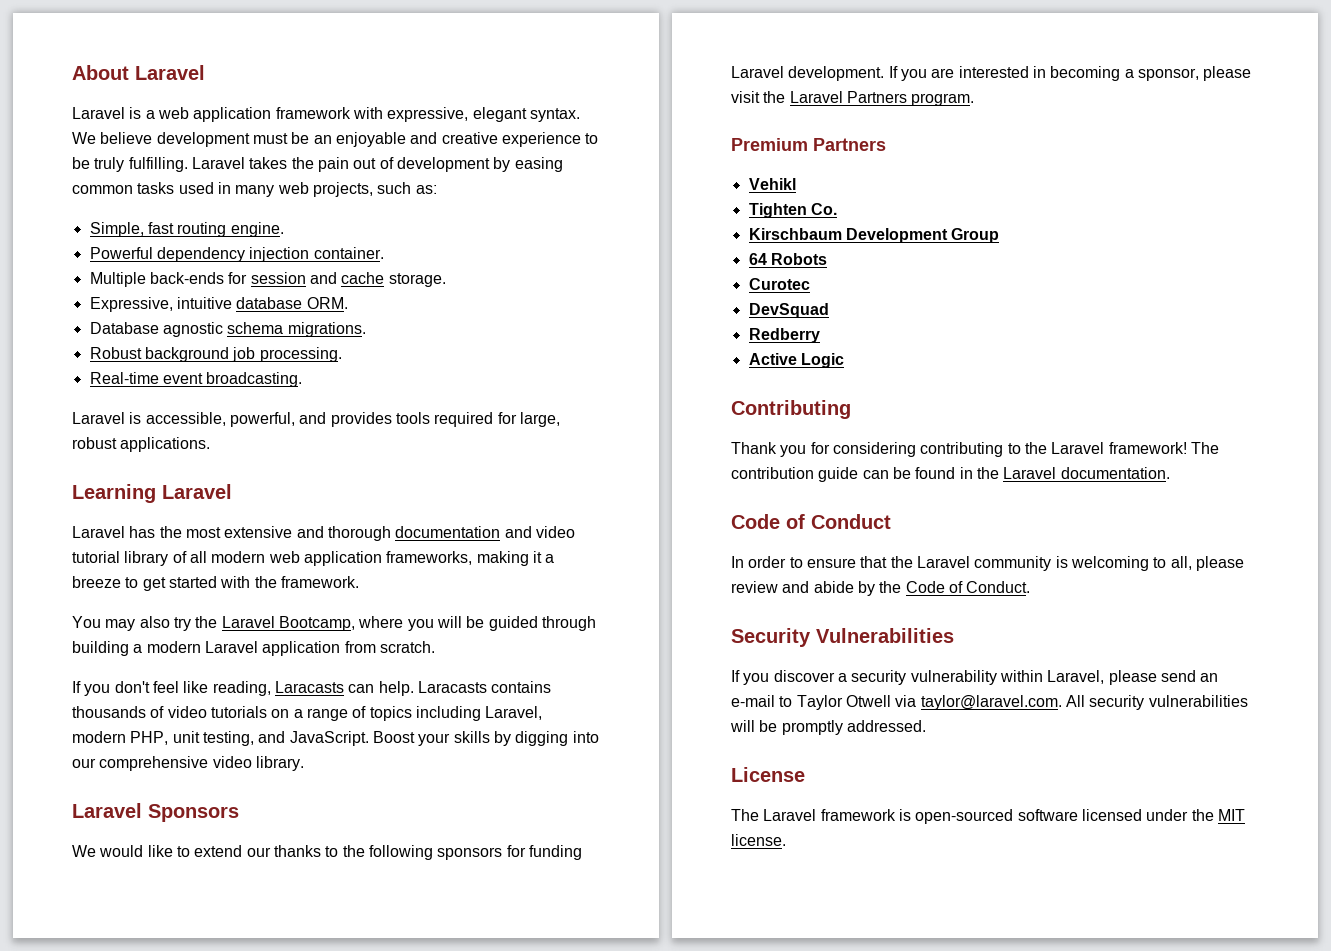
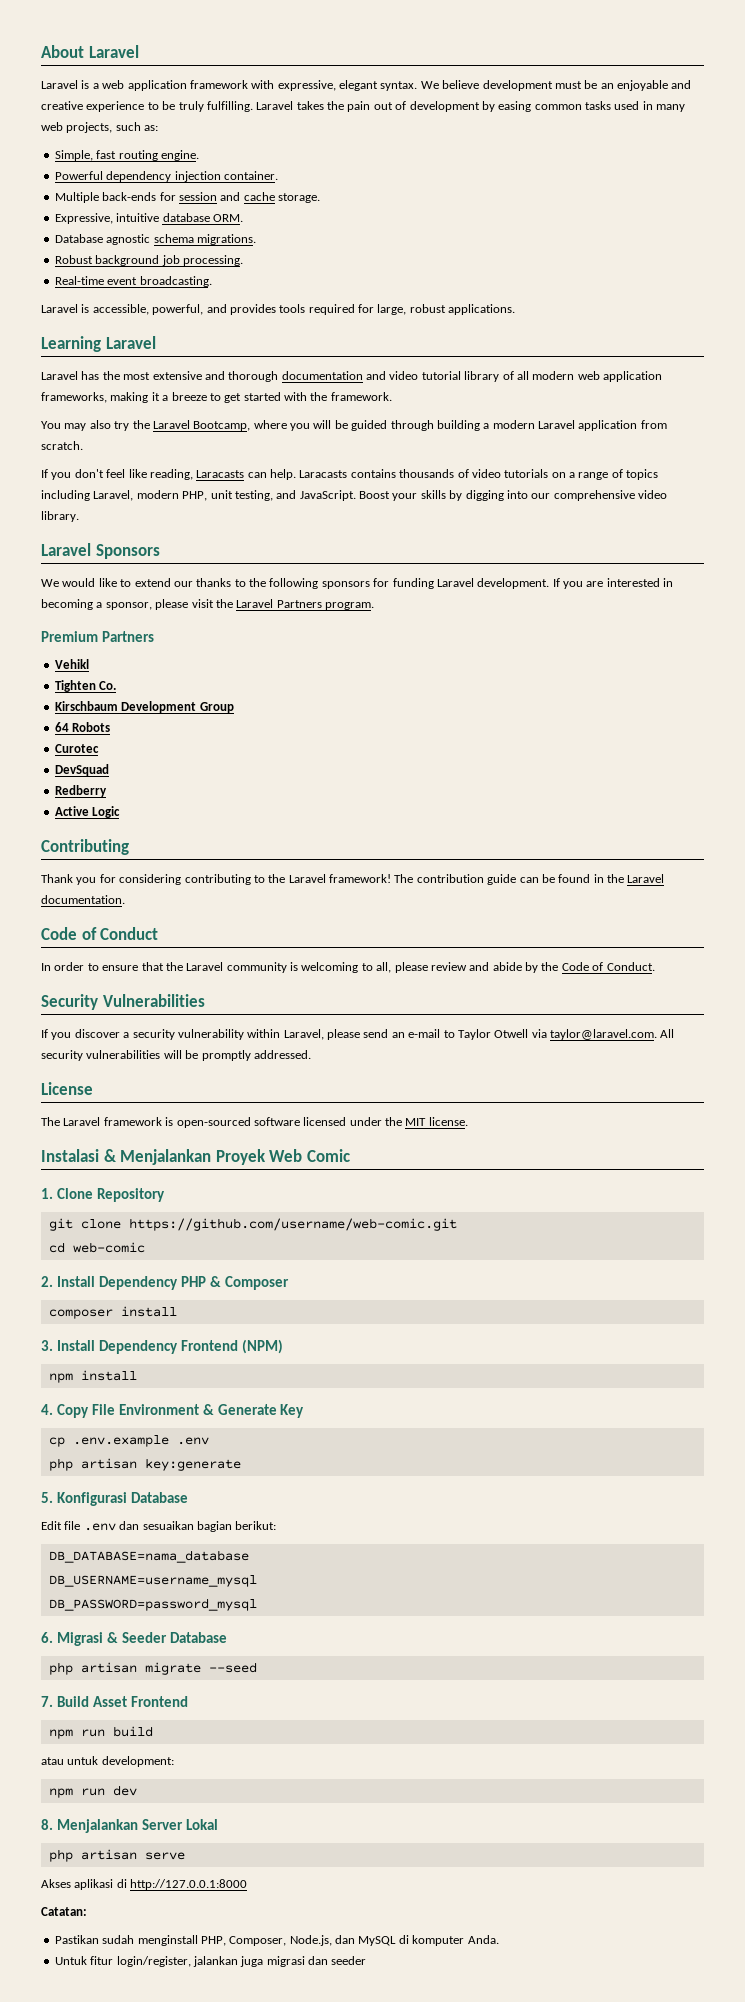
+ Instalasi & Menjalankan Proyek Web Comic
+ 1. Clone Repository
+ git clone https://github.com/username/web-comic.git
+ cd web-comic
+ 2. Install Dependency PHP & Composer
+ composer install
+ 3. Install Dependency Frontend (NPM)
+ npm install
+ 4. Copy File Environment & Generate Key
+ cp .env.example .env
+ php artisan key:generate
+ 5. Konfigurasi Database
+ Edit file .env dan sesuaikan bagian berikut:
+ DB_DATABASE=nama_database
+ DB_USERNAME=username_mysql
+ DB_PASSWORD=password_mysql
+ 6. Migrasi & Seeder Database
+ php artisan migrate --seed
+ 7. Build Asset Frontend
+ npm run build
+ atau untuk development:
+ npm run dev
+ 8. Menjalankan Server Lokal
+ php artisan serve
+ Akses aplikasi di http://127.0.0.1:8000
+ Catatan:
+ Pastikan sudah menginstall PHP, Composer, Node.js, dan MySQL di komputer Anda.
+ Untuk fitur login/register, jalankan juga migrasi dan seeder

